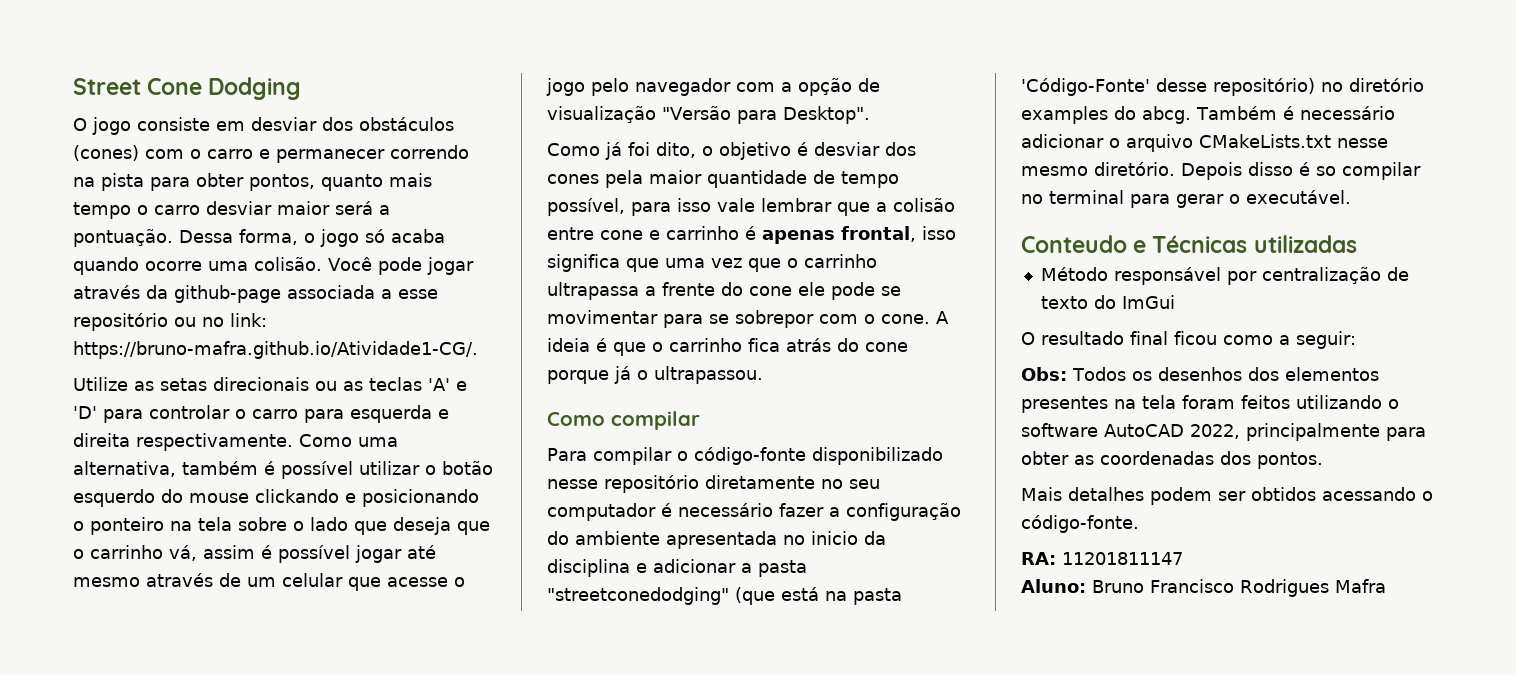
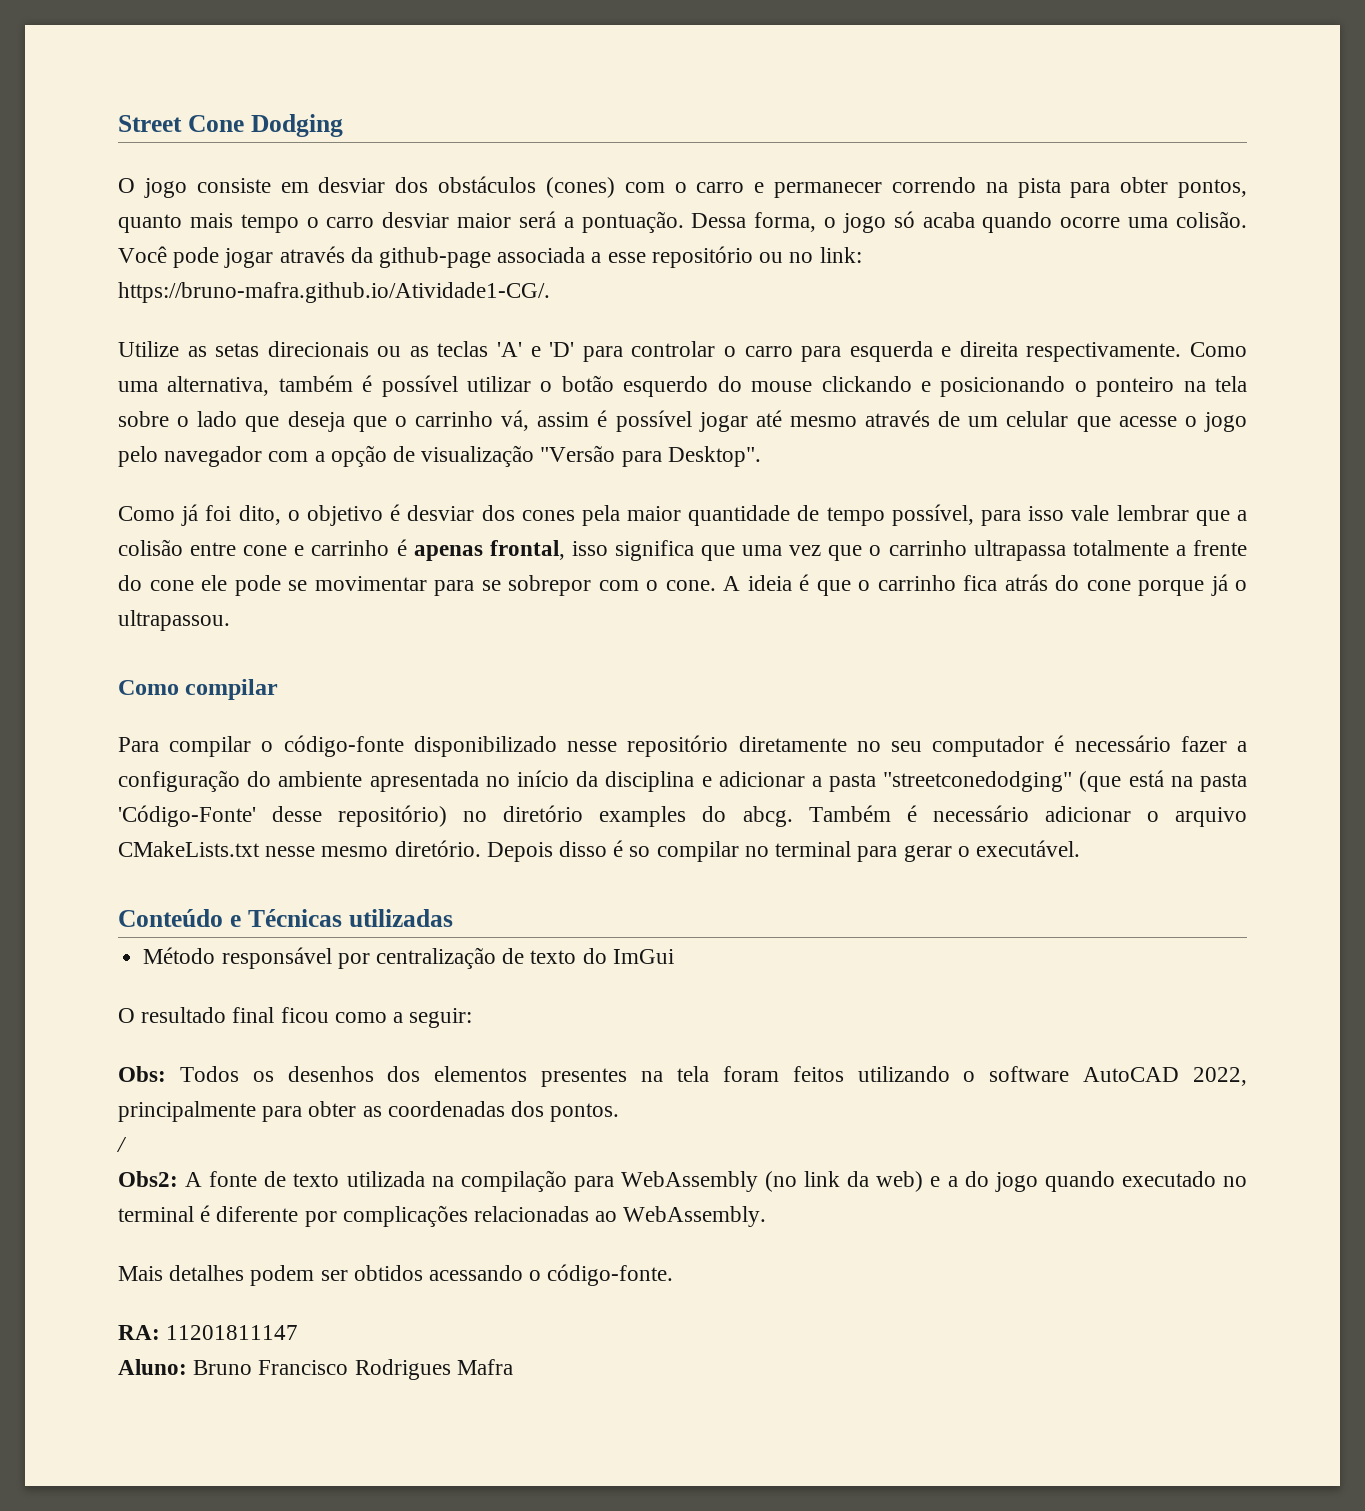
- Como já foi dito, o objetivo é desviar dos cones pela maior quantidade de tempo possível, para isso vale lembrar que a colisão entre cone e carrinho é apenas frontal, isso significa que uma vez que o carrinho ultrapassa a frente do cone ele pode se movimentar para se sobrepor com o cone.
+ Como já foi dito, o objetivo é desviar dos cones pela maior quantidade de tempo possível, para isso vale lembrar que a colisão entre cone e carrinho é apenas frontal, isso significa que uma vez que o carrinho ultrapassa totalmente a frente do cone ele pode se movimentar para se sobrepor com o cone.
- Para compilar o código-fonte disponibilizado nesse repositório diretamente no seu computador é necessário fazer a configuração do ambiente apresentada no inicio da disciplina e adicionar a pasta "streetconedodging" (que está na pasta 'Código-Fonte' desse repositório) no diretório examples do abcg.
+ Para compilar o código-fonte disponibilizado nesse repositório diretamente no seu computador é necessário fazer a configuração do ambiente apresentada no início da disciplina e adicionar a pasta "streetconedodging" (que está na pasta 'Código-Fonte' desse repositório) no diretório examples do abcg.
- Conteudo e Técnicas utilizadas
+ Conteúdo e Técnicas utilizadas
+ /
+ Obs2: A fonte de texto utilizada na compilação para WebAssembly (no link da web) e a do jogo quando executado no terminal é diferente por complicações relacionadas ao WebAssembly.

